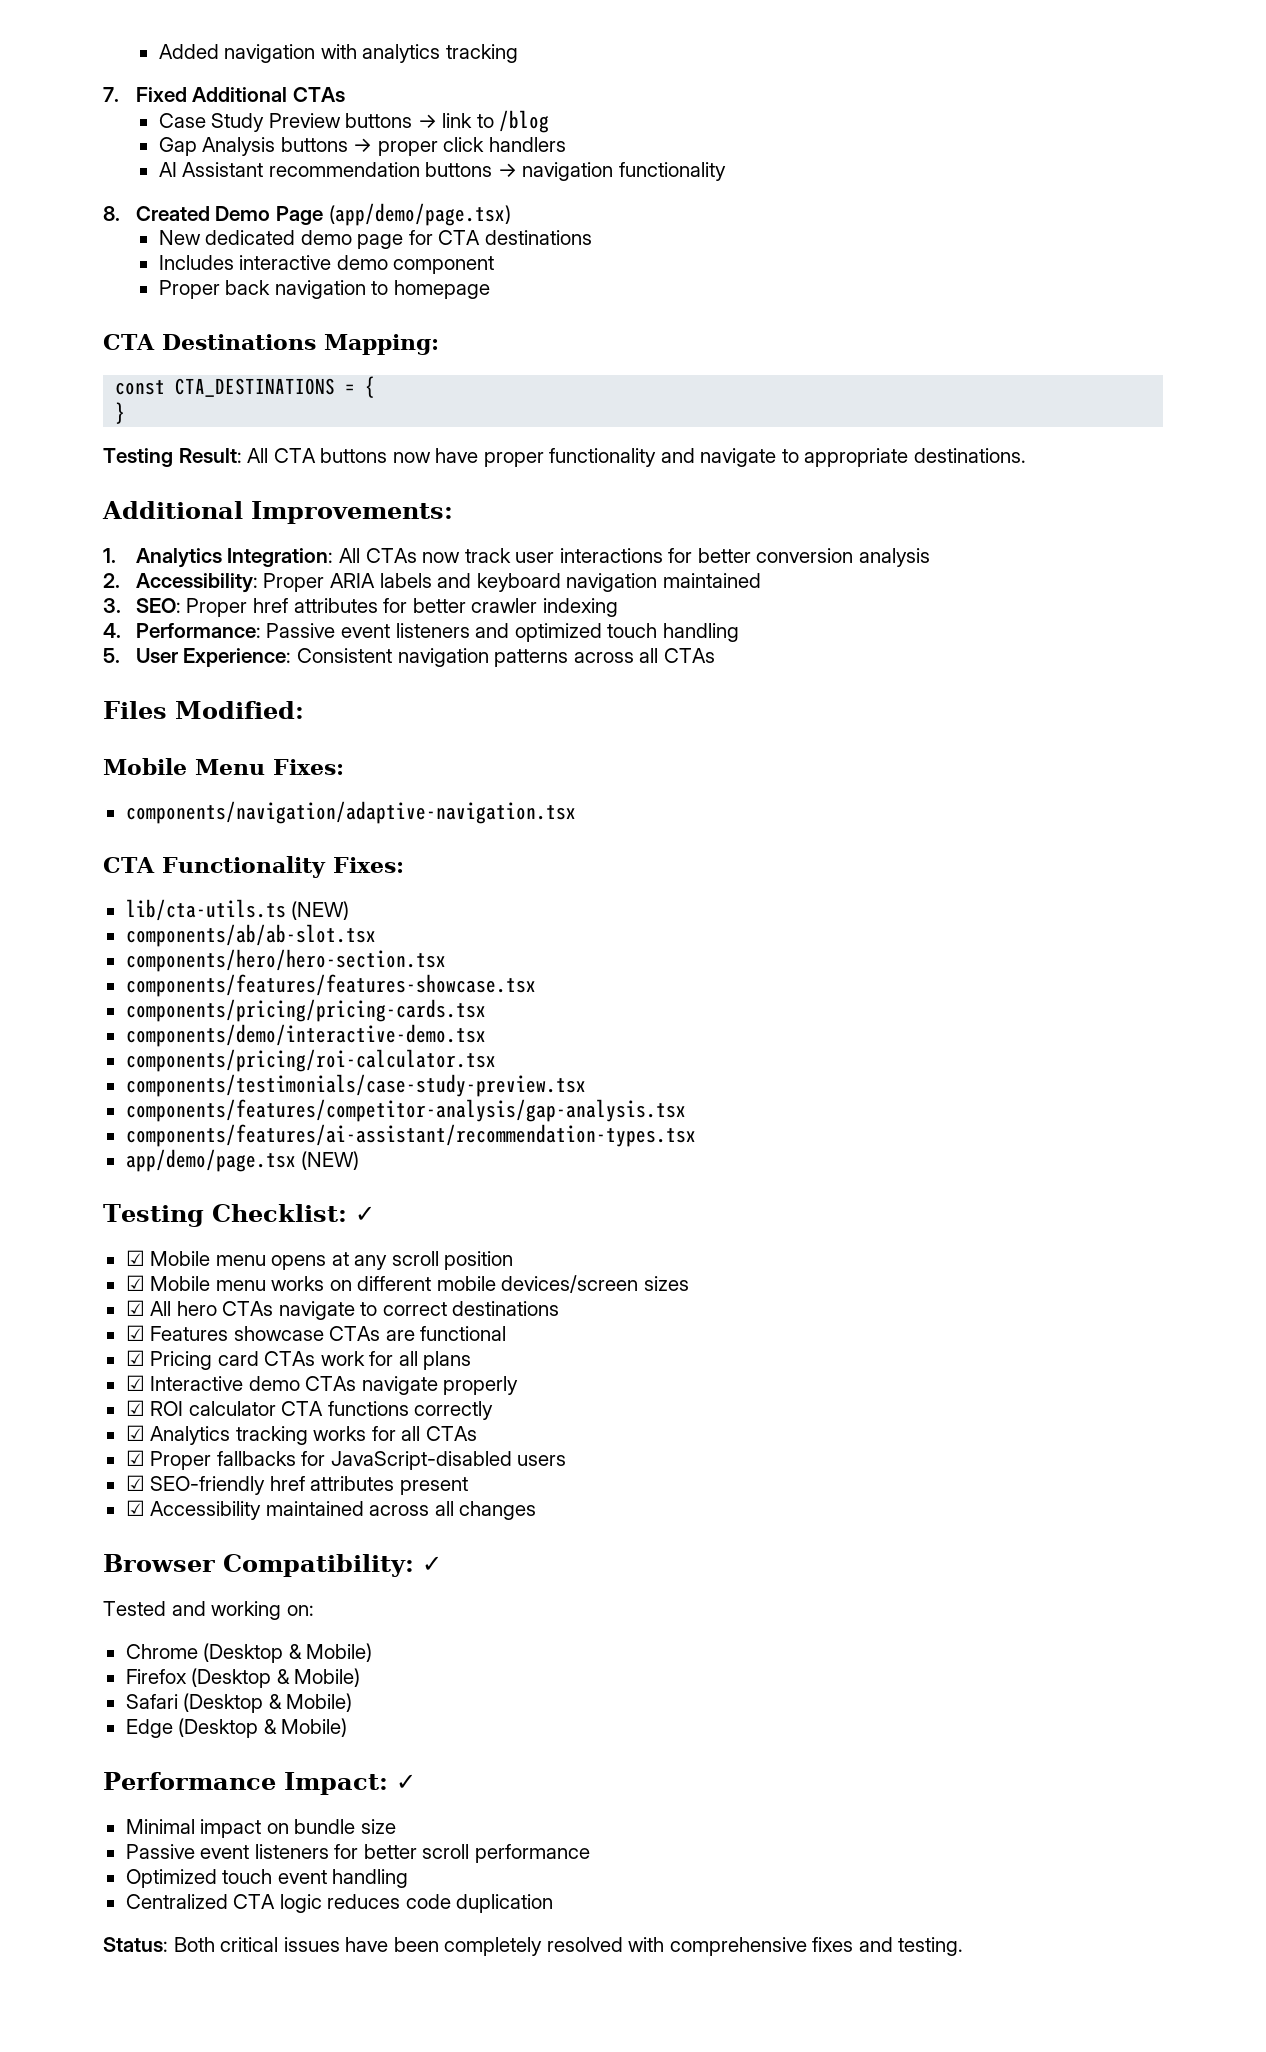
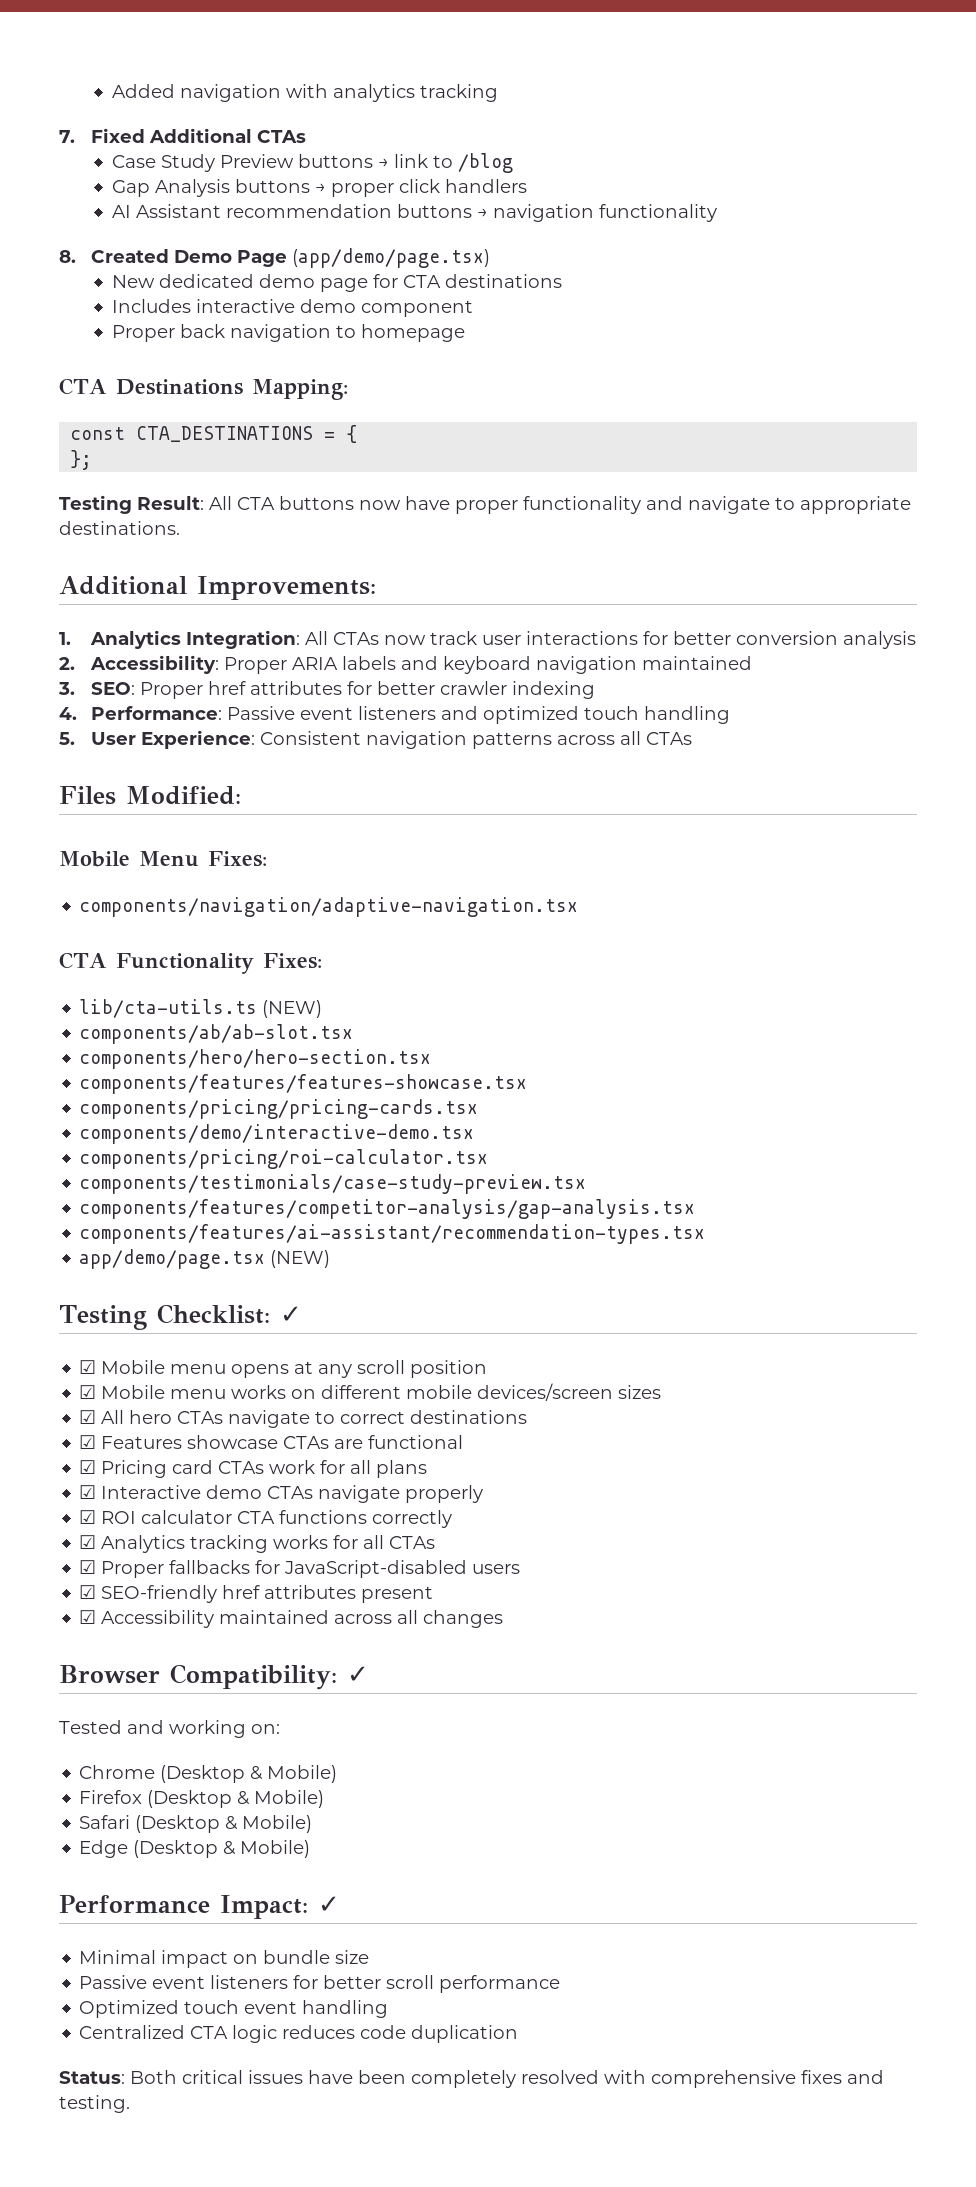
- }
+ };

